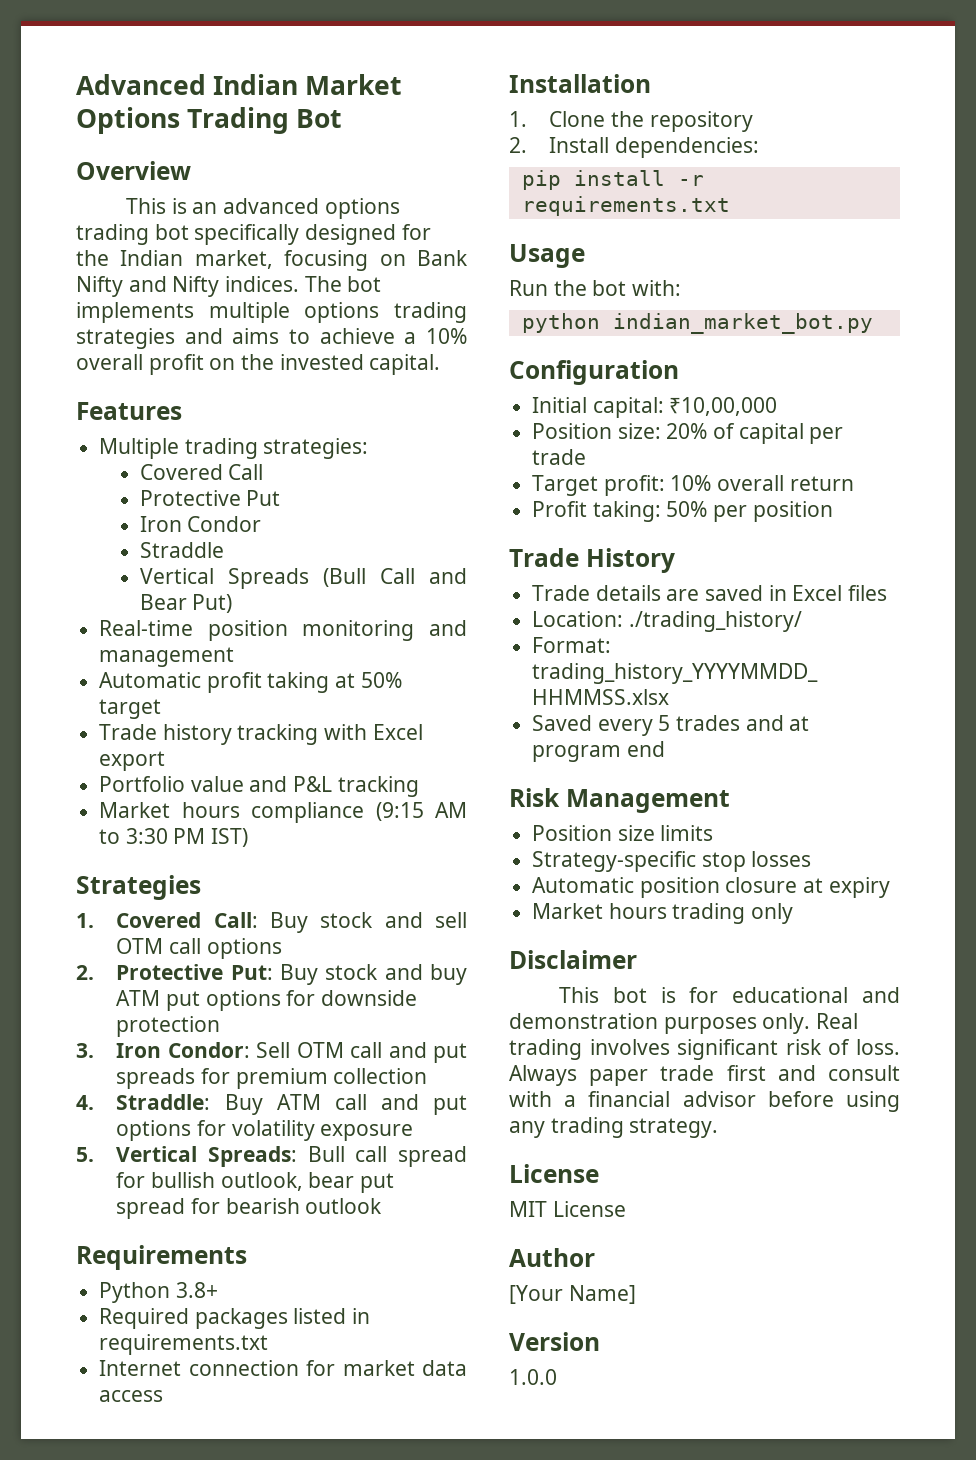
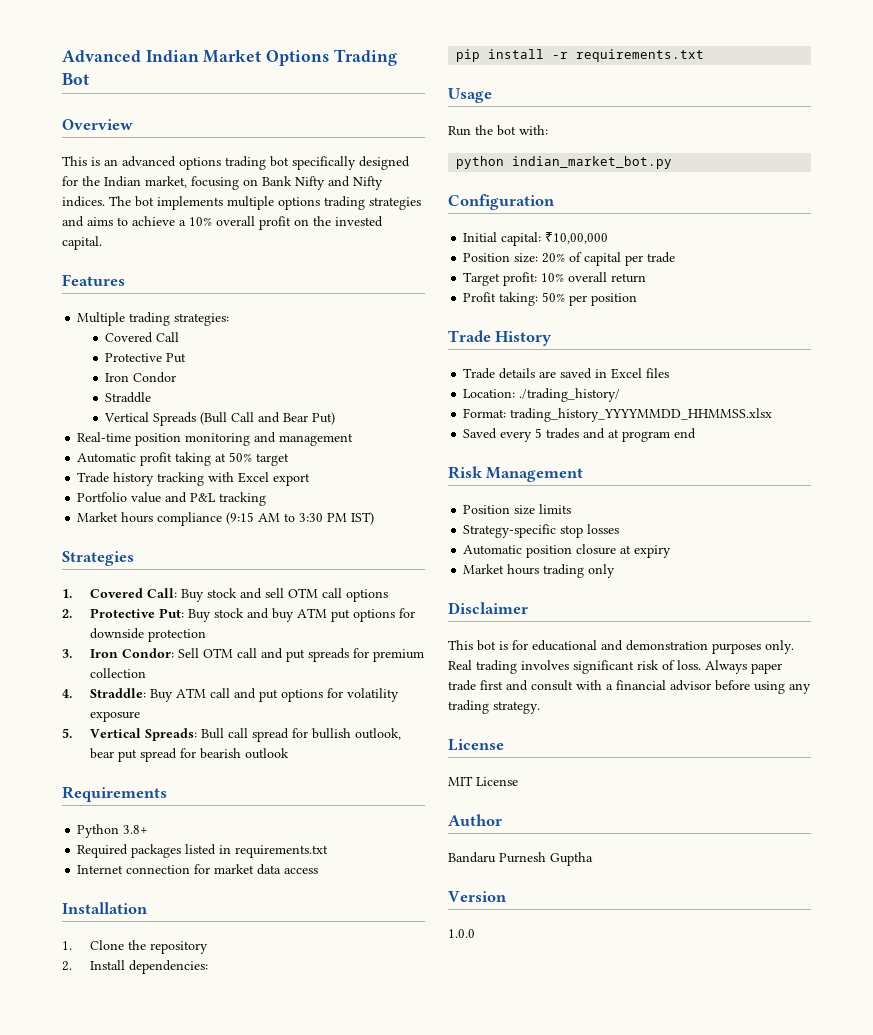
- [Your Name]
+ Bandaru Purnesh Guptha

